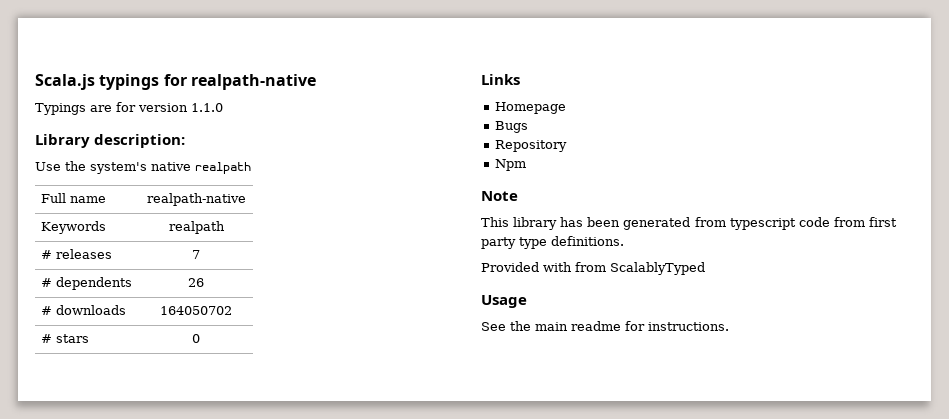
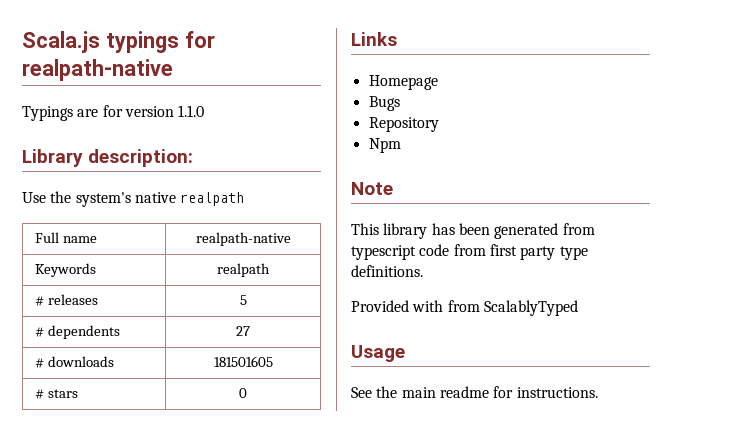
- # releases | 7
+ # releases | 5
- # dependents | 26
+ # dependents | 27
- # downloads | 164050702
+ # downloads | 181501605

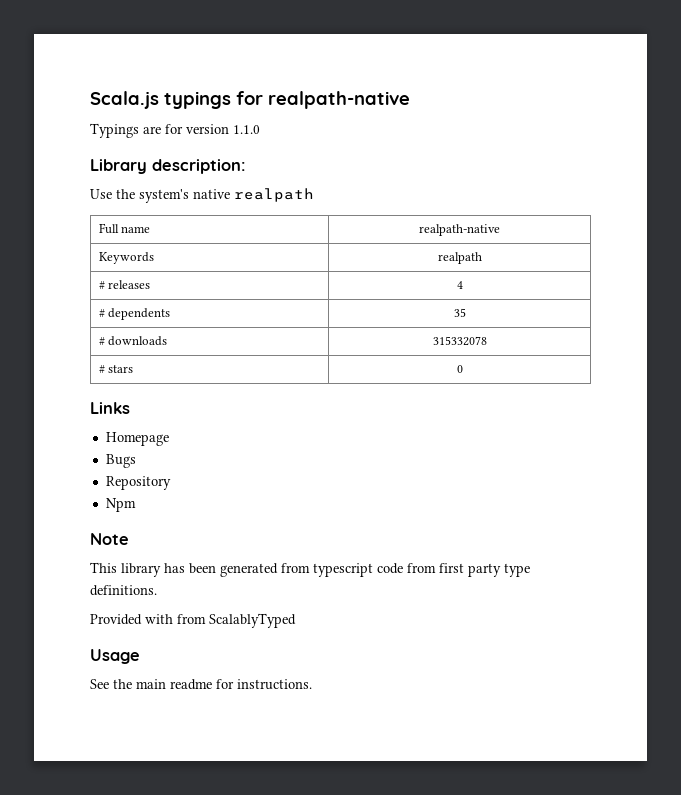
- # releases | 5
+ # releases | 4
- # dependents | 27
+ # dependents | 35
- # downloads | 181501605
+ # downloads | 315332078

